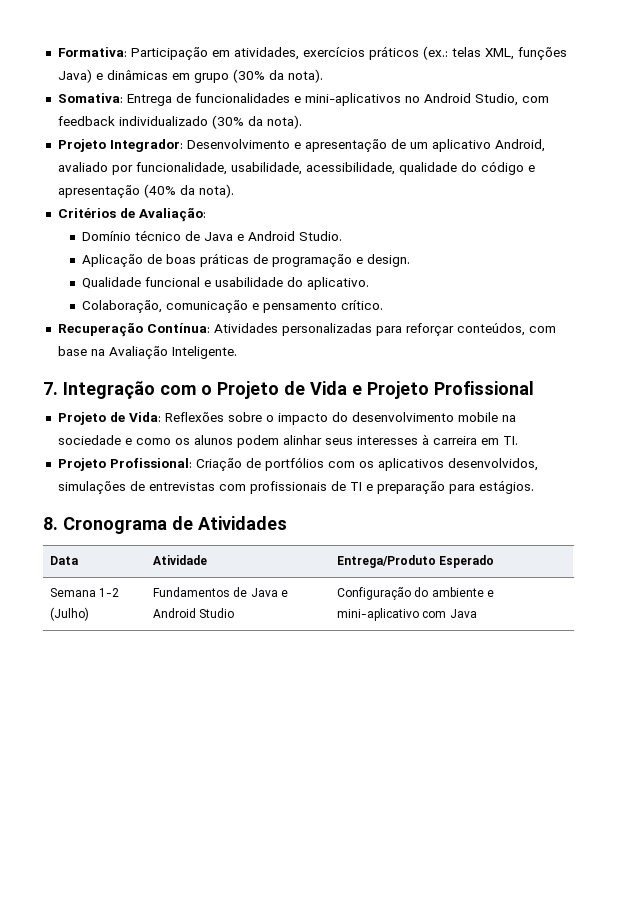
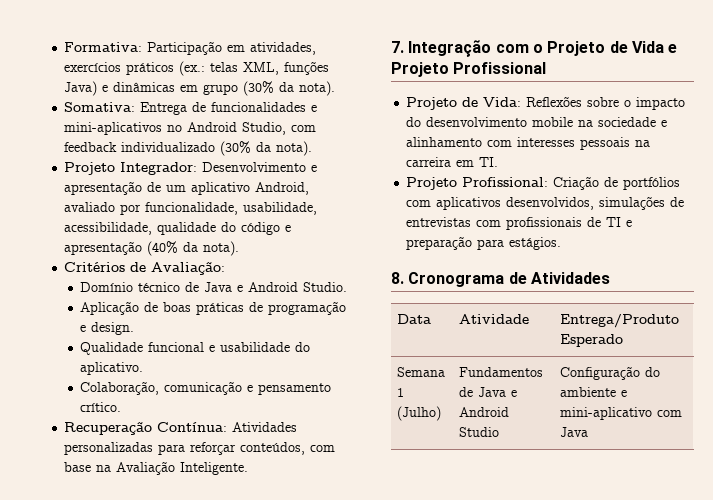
- Projeto de Vida: Reflexões sobre o impacto do desenvolvimento mobile na sociedade e como os alunos podem alinhar seus interesses à carreira em TI.
+ Projeto de Vida: Reflexões sobre o impacto do desenvolvimento mobile na sociedade e alinhamento com interesses pessoais na carreira em TI.
- Projeto Profissional: Criação de portfólios com os aplicativos desenvolvidos, simulações de entrevistas com profissionais de TI e preparação para estágios.
+ Projeto Profissional: Criação de portfólios com aplicativos desenvolvidos, simulações de entrevistas com profissionais de TI e preparação para estágios.
- Semana 1-2 (Julho) | Fundamentos de Java e Android Studio | Configuração do ambiente e mini-aplicativo com Java
+ Semana 1 (Julho) | Fundamentos de Java e Android Studio | Configuração do ambiente e mini-aplicativo com Java

